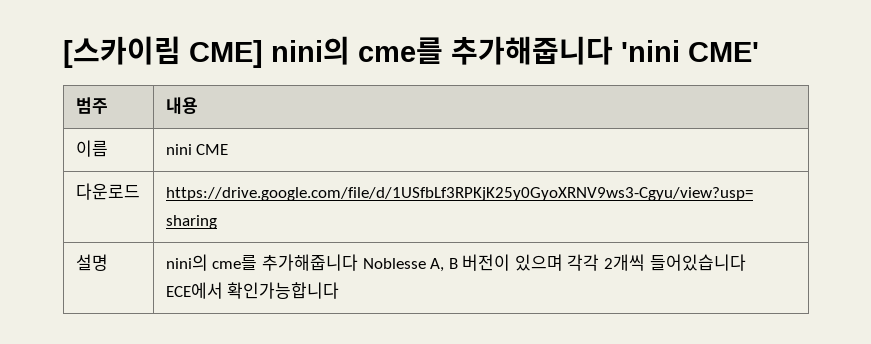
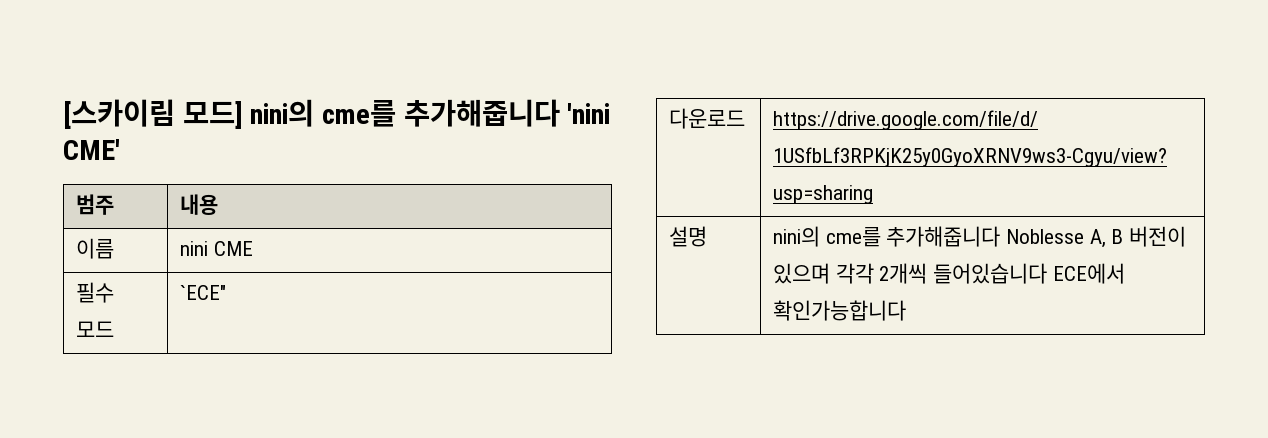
- [스카이림 CME] nini의 cme를 추가해줍니다 'nini CME'
+ [스카이림 모드] nini의 cme를 추가해줍니다 'nini CME'
+ 필수 모드 | `ECE"

